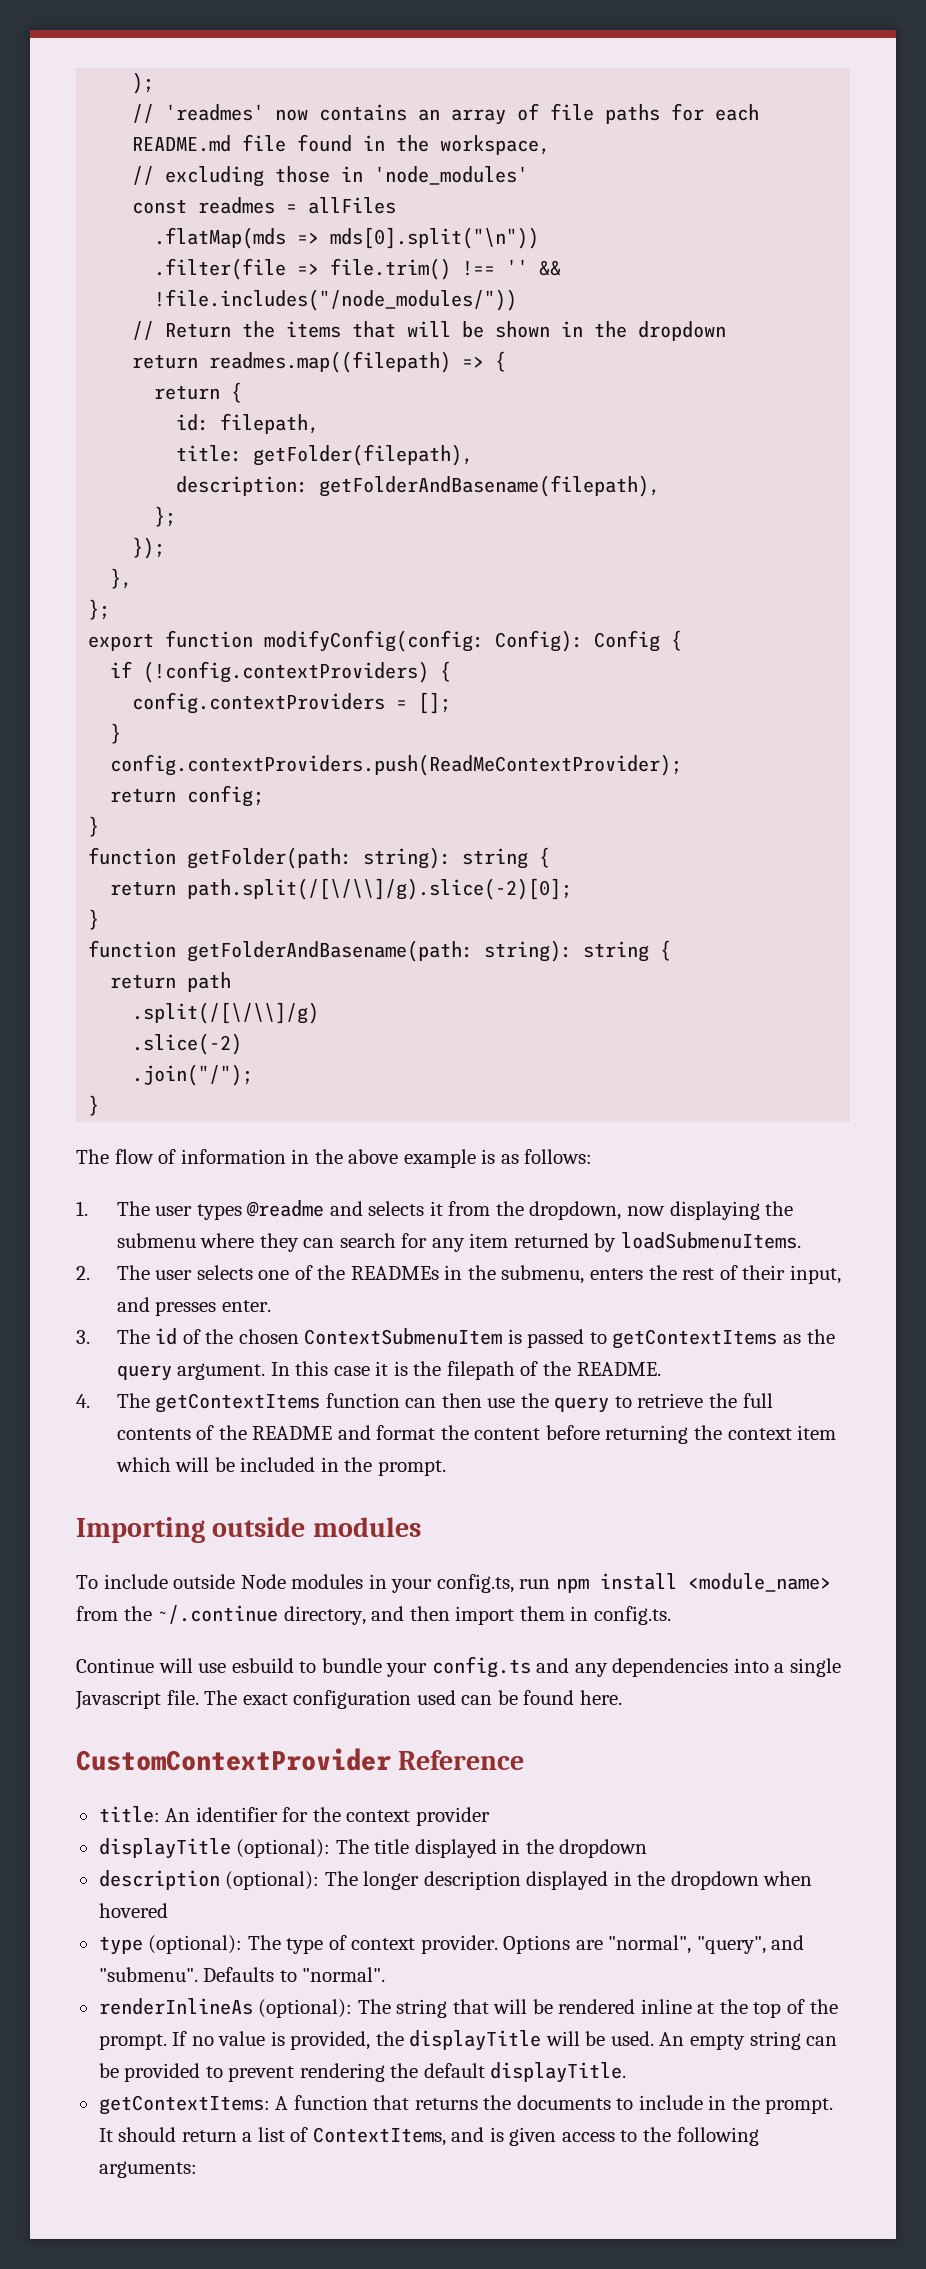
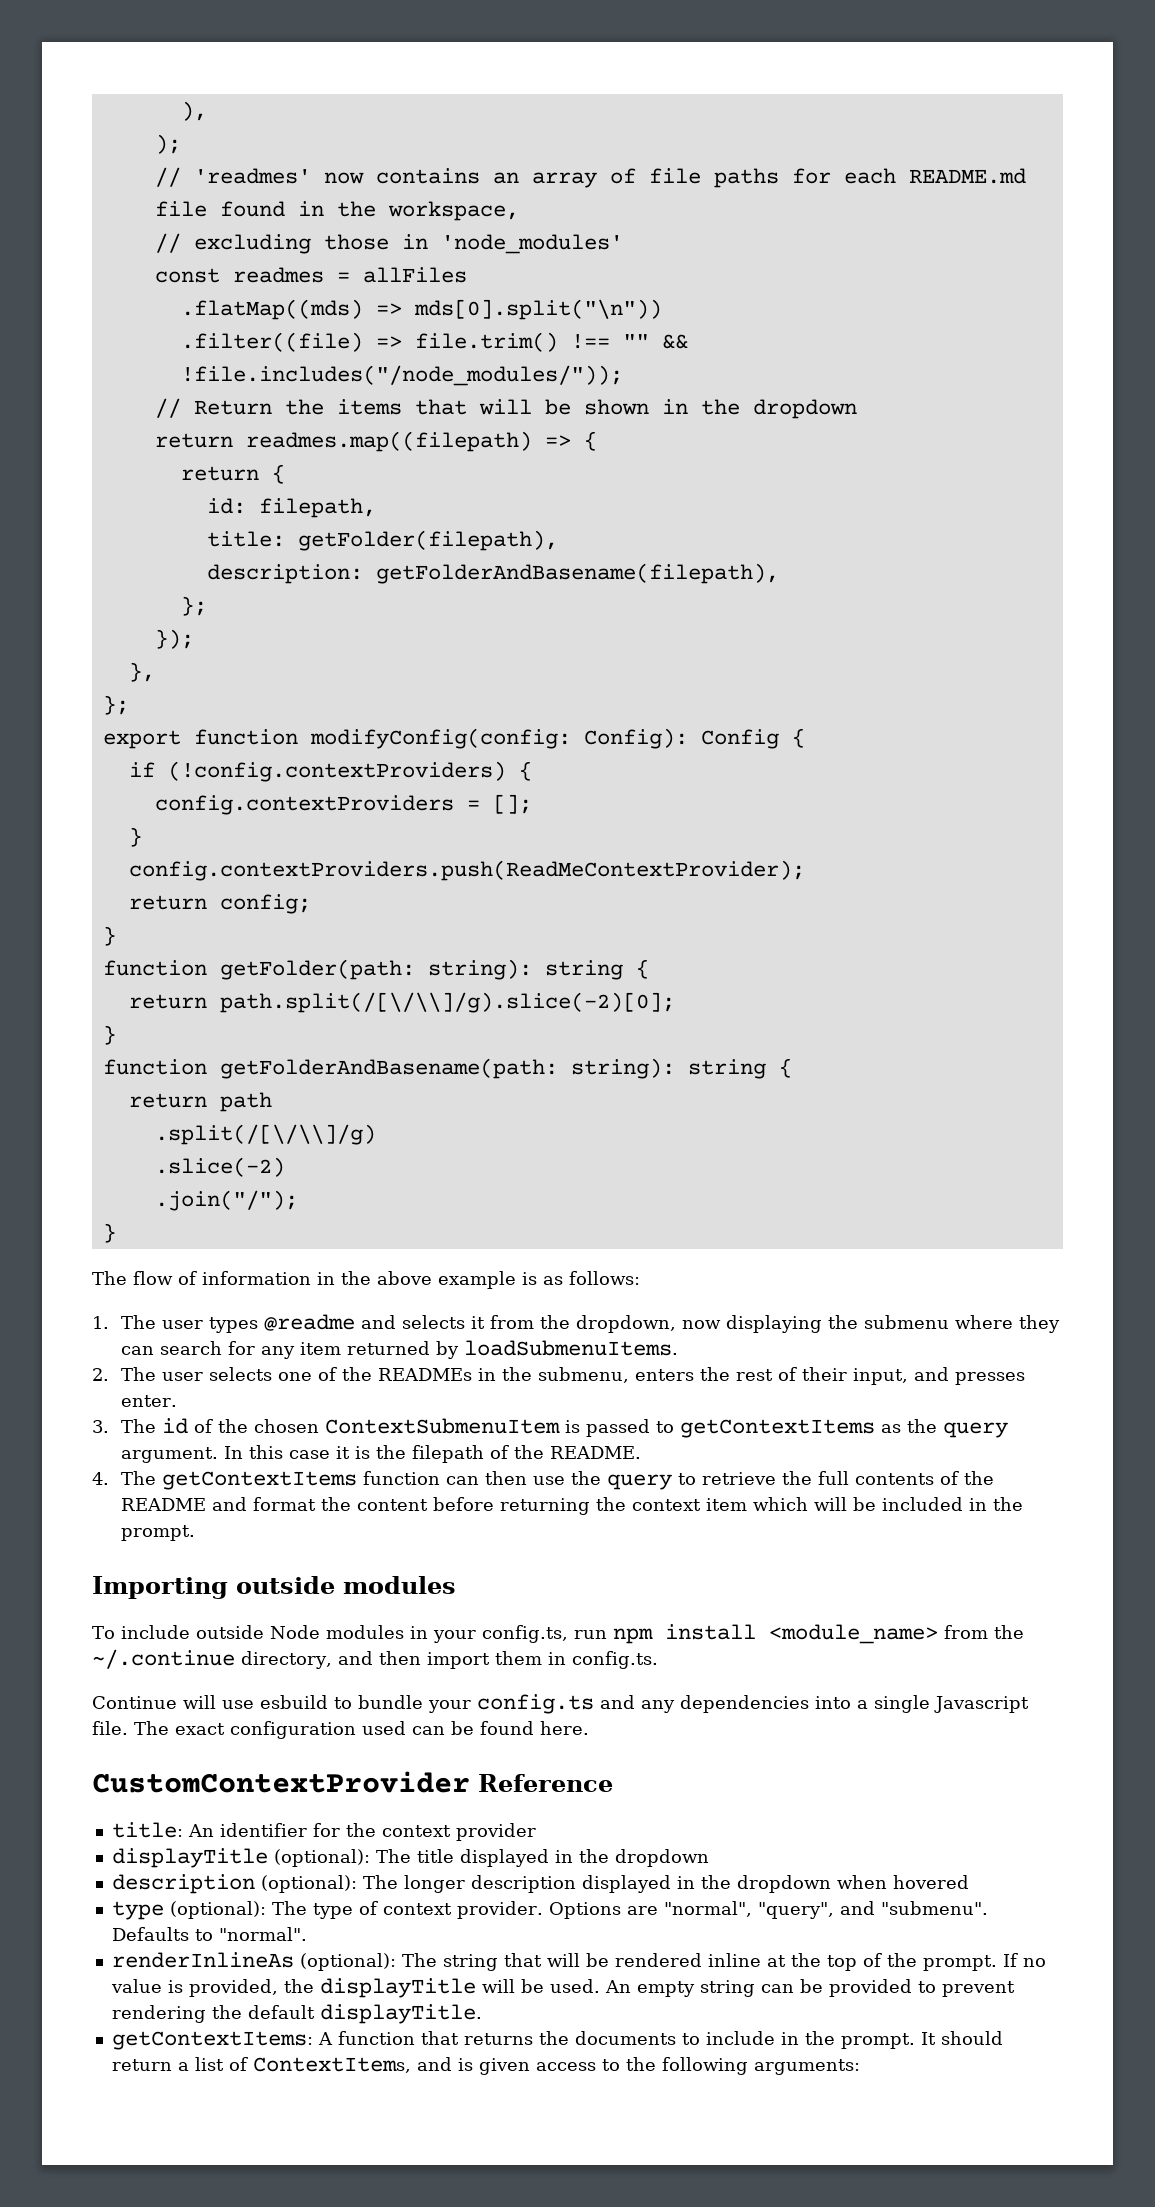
+ ),
- .flatMap(mds => mds[0].split("\n"))
+ .flatMap((mds) => mds[0].split("\n"))
- .filter(file => file.trim() !== '' && !file.includes("/node_modules/"))
+ .filter((file) => file.trim() !== "" && !file.includes("/node_modules/"));

